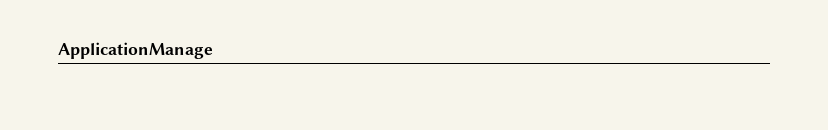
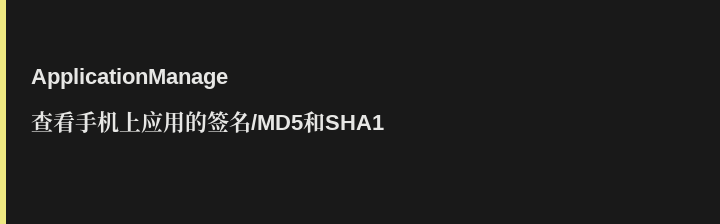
+ 查看手机上应用的签名/MD5和SHA1

